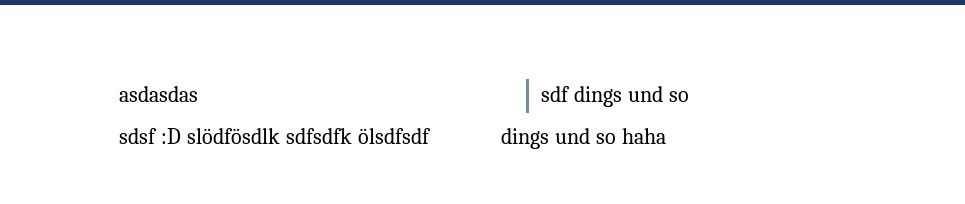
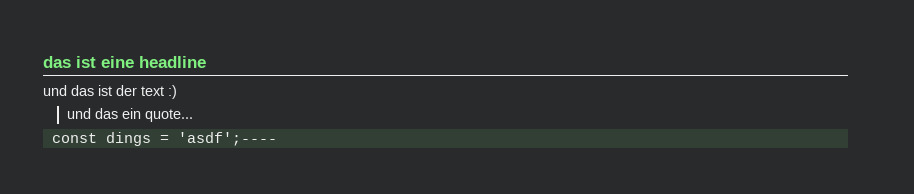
- asdasdas
- sdsf :D slödfösdlk sdfsdfk ölsdfsdf
- sdf dings und so
- dings und so haha
+ das ist eine headline
+ und das ist der text :)
+ und das ein quote...
+ const dings = 'asdf';----

